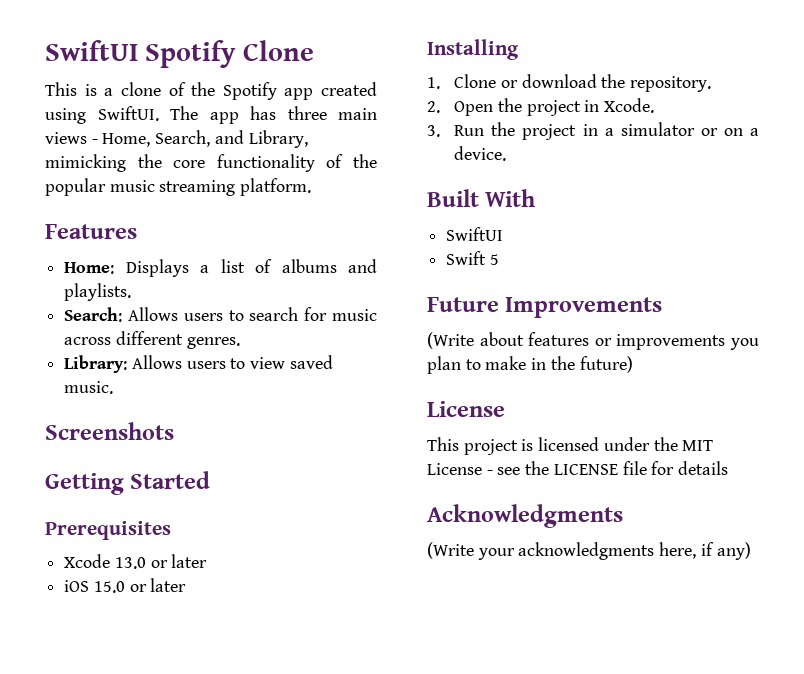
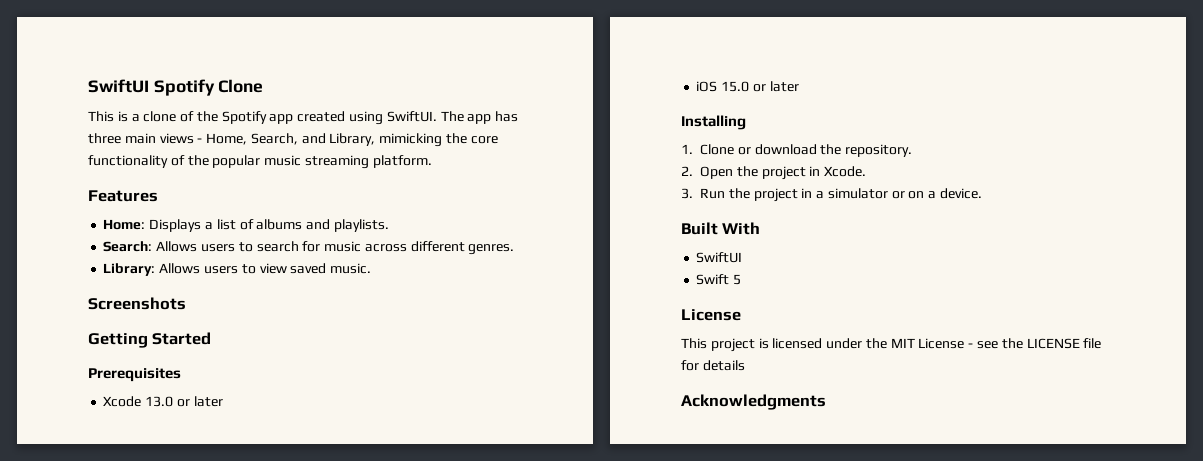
- Future Improvements
- (Write about features or improvements you plan to make in the future)
- (Write your acknowledgments here, if any)

